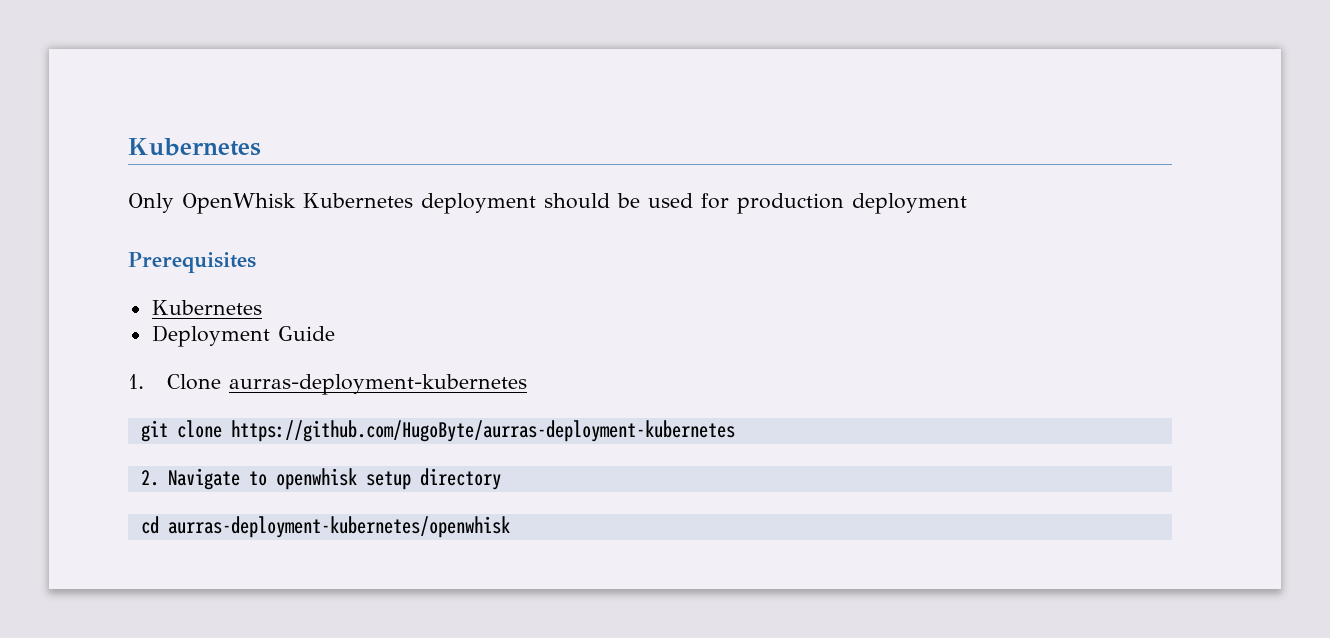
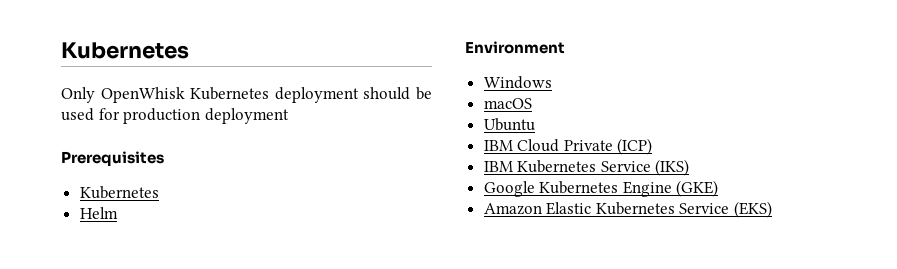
- Deployment Guide
- 1. Clone aurras-deployment-kubernetes
- git clone https://github.com/HugoByte/aurras-deployment-kubernetes
- 2. Navigate to openwhisk setup directory
- cd aurras-deployment-kubernetes/openwhisk
+ Helm
+ Environment
+ Windows
+ macOS
+ Ubuntu
+ IBM Cloud Private (ICP)
+ IBM Kubernetes Service (IKS)
+ Google Kubernetes Engine (GKE)
+ Amazon Elastic Kubernetes Service (EKS)

